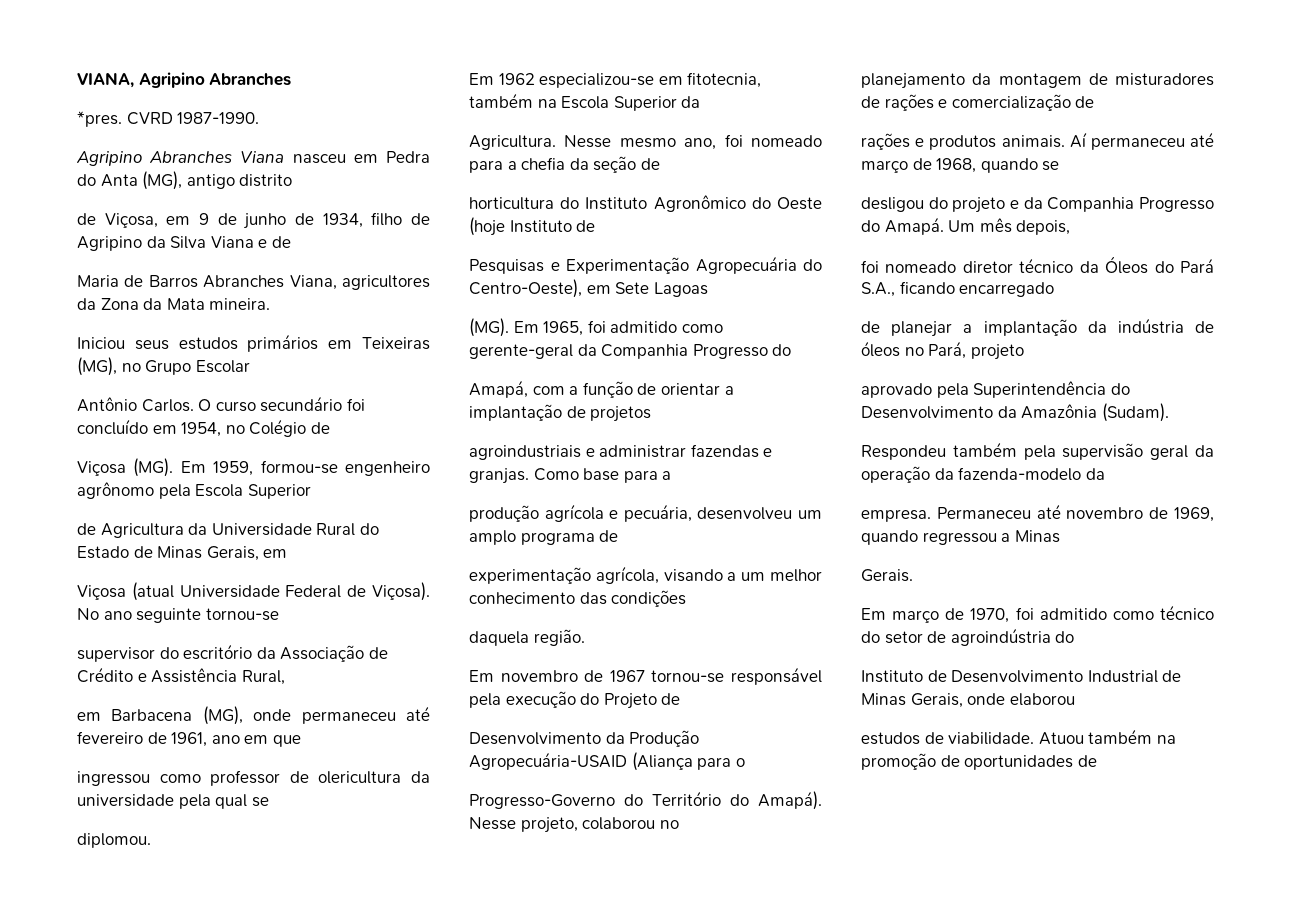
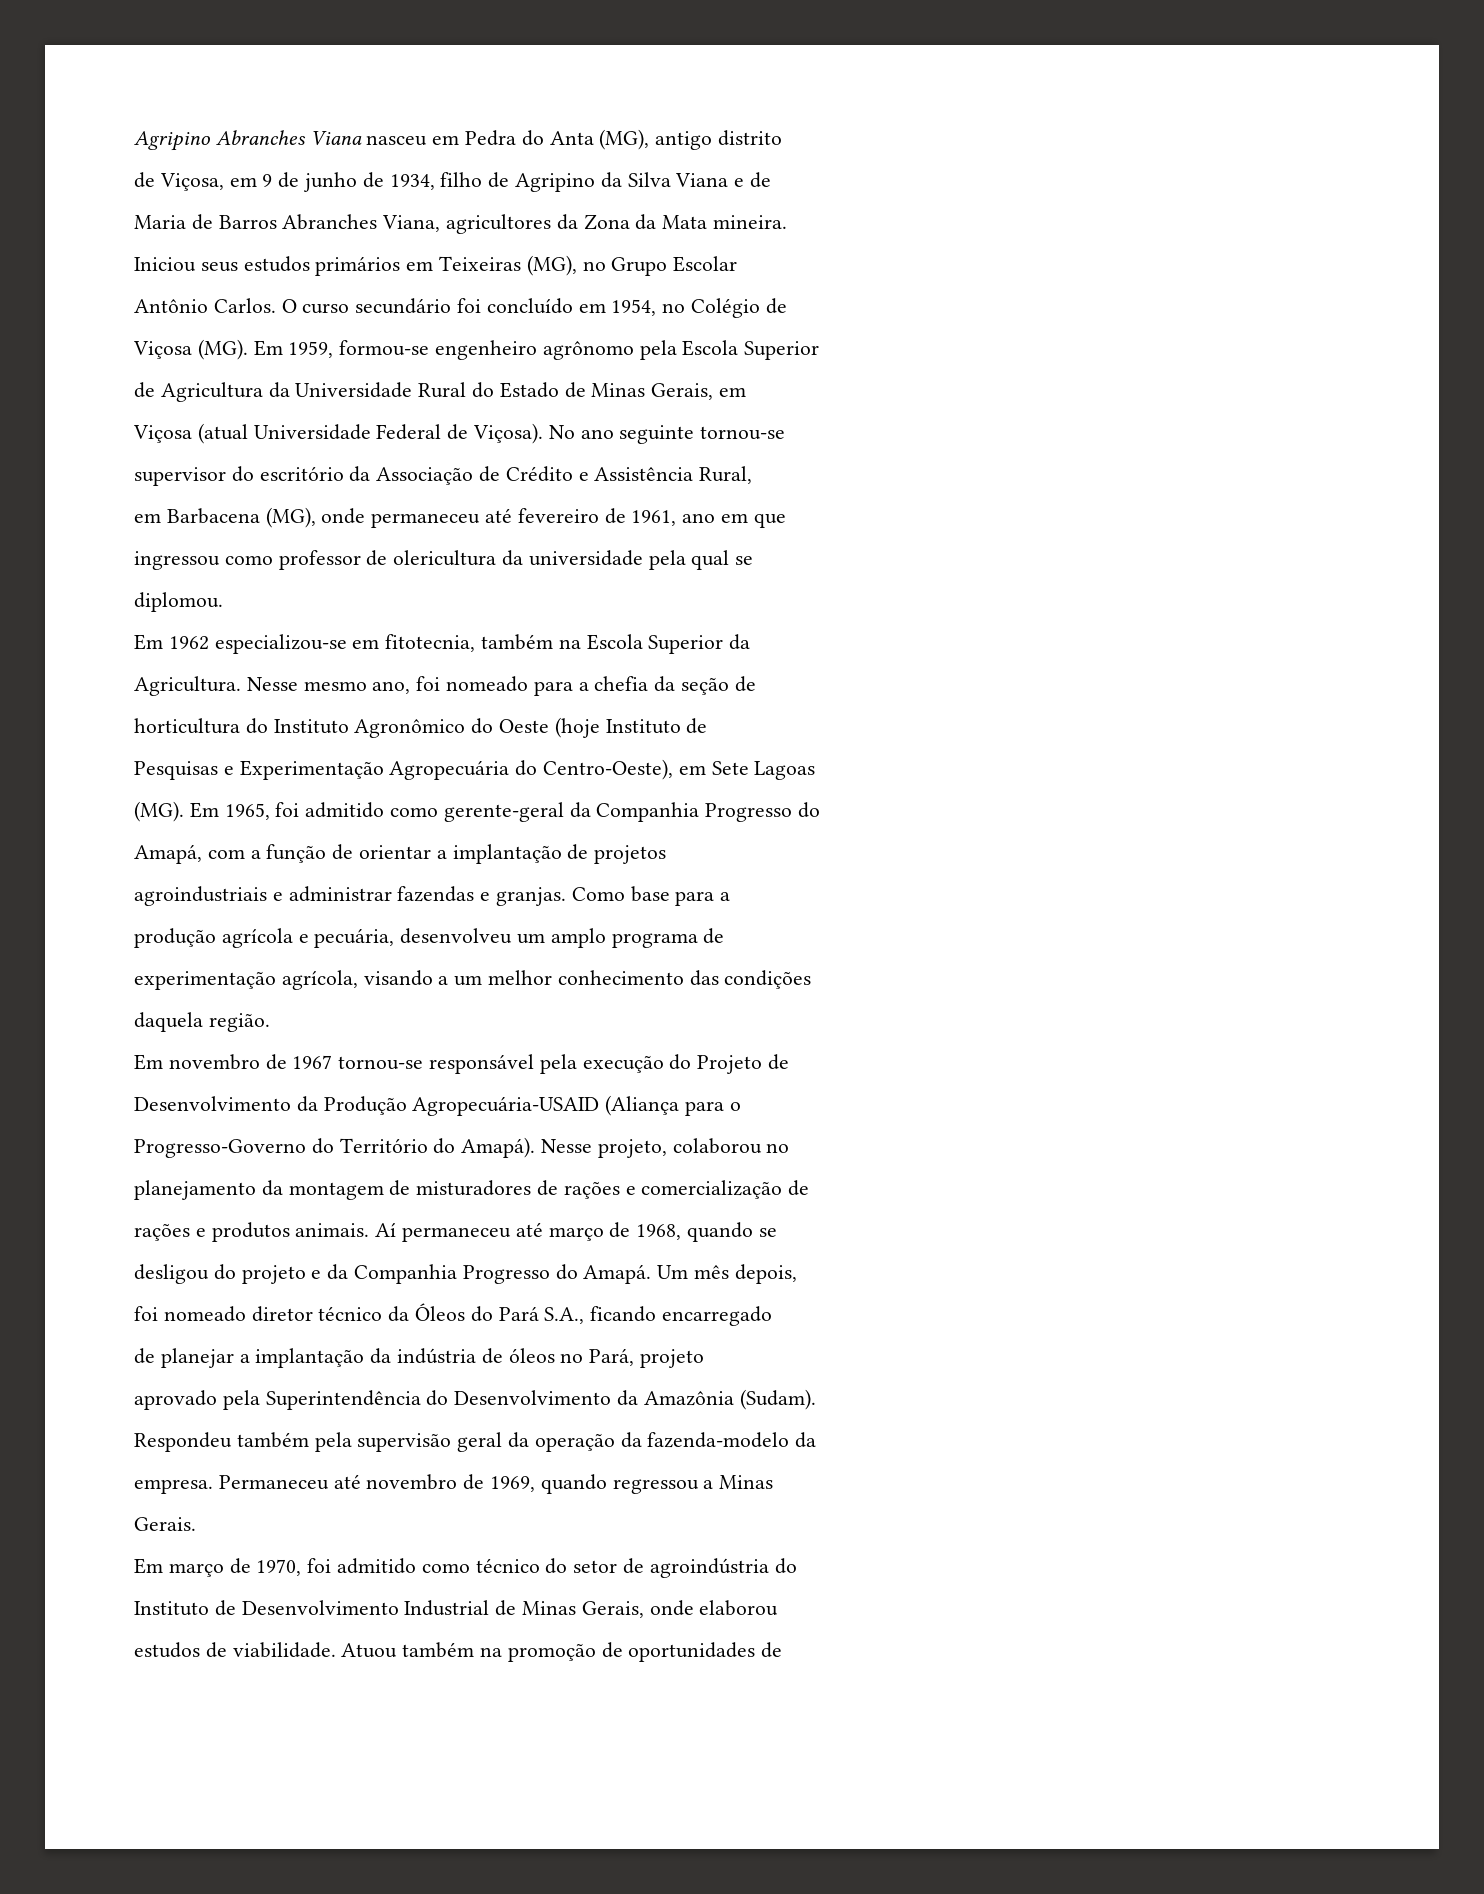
- VIANA, Agripino Abranches
- *pres. CVRD 1987-1990.

